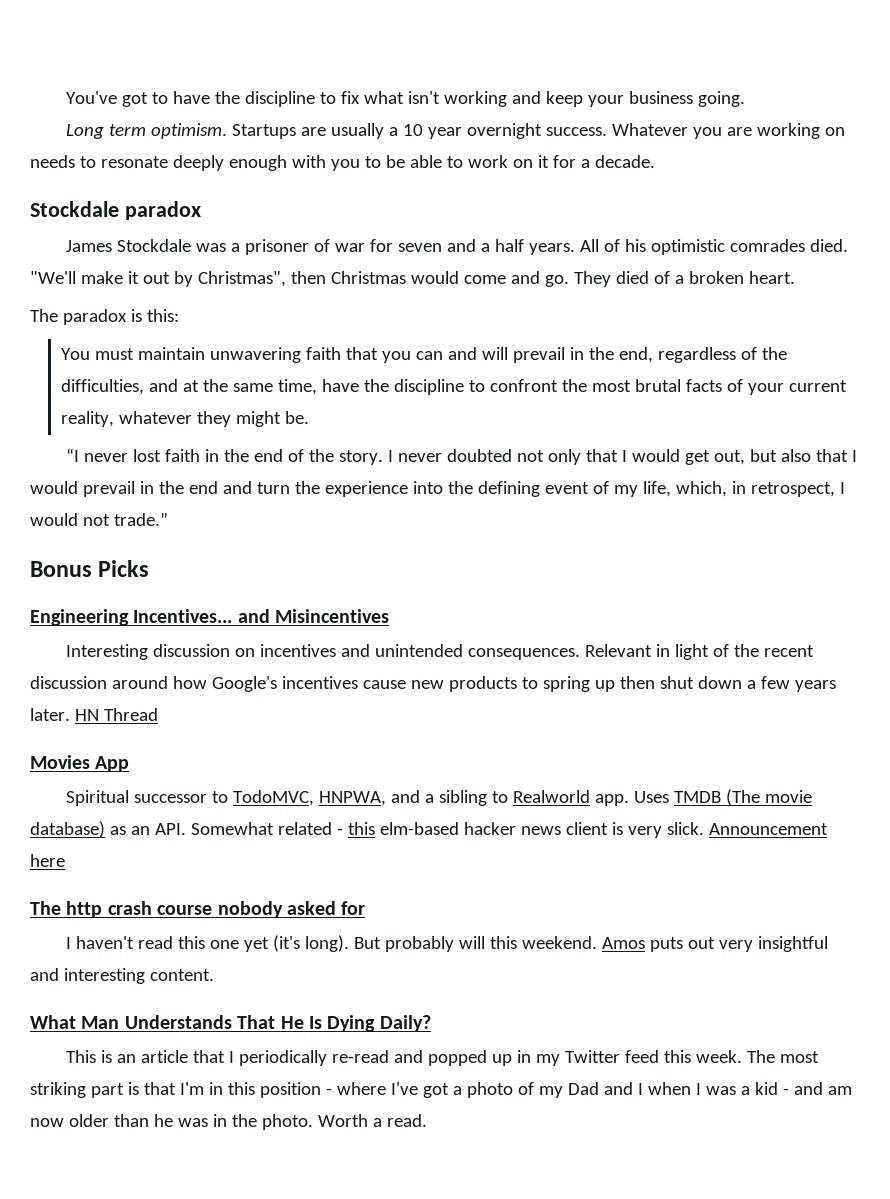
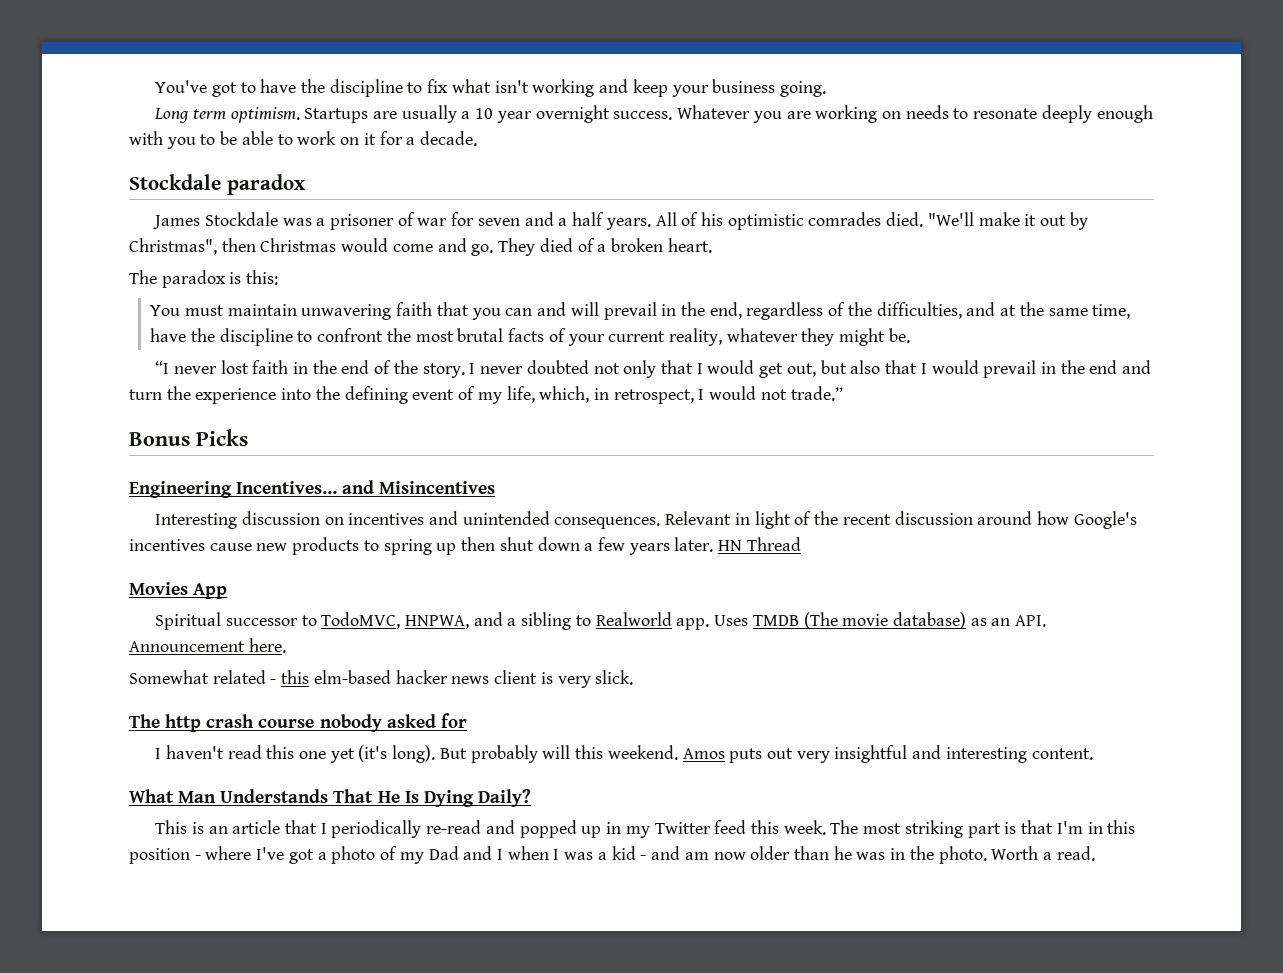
- Uses TMDB (The movie database) as an API. Somewhat related - this elm-based hacker news client is very slick. Announcement here
+ Uses TMDB (The movie database) as an API. Announcement here.
+ Somewhat related - this elm-based hacker news client is very slick.

